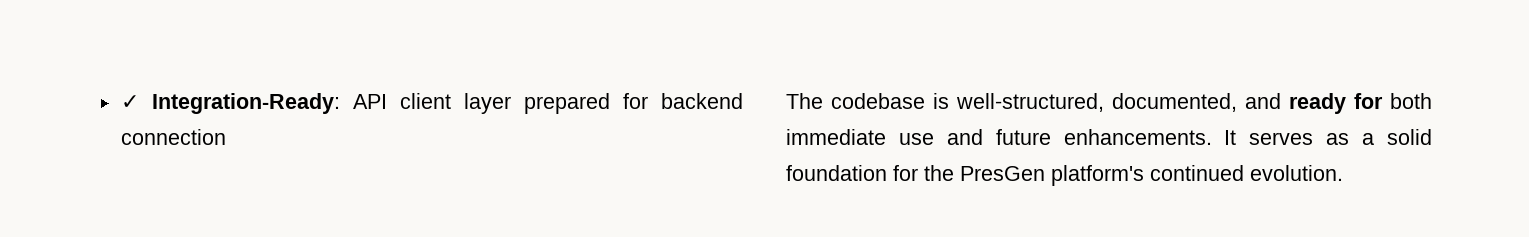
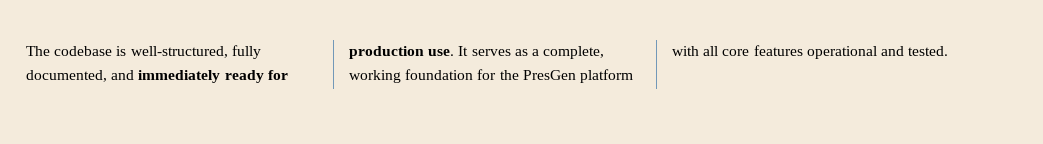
- ✓ Integration-Ready: API client layer prepared for backend connection
- The codebase is well-structured, documented, and ready for both immediate use and future enhancements.
+ The codebase is well-structured, fully documented, and immediately ready for production use.
- It serves as a solid foundation for the PresGen platform's continued evolution.
+ It serves as a complete, working foundation for the PresGen platform with all core features operational and tested.

